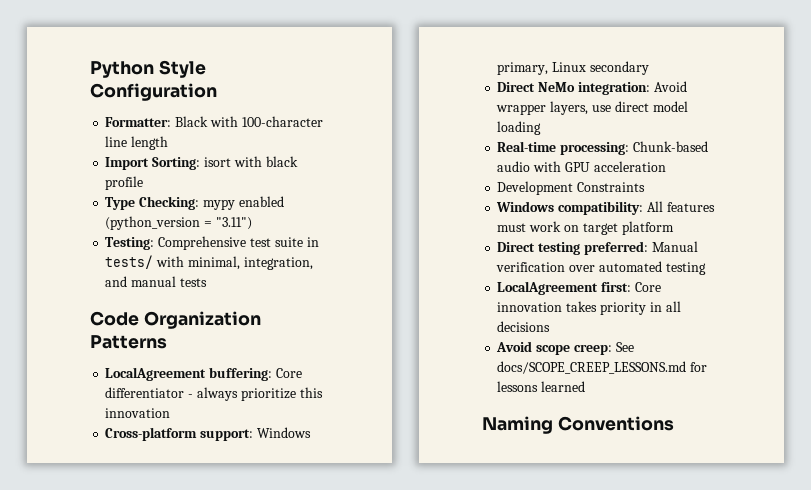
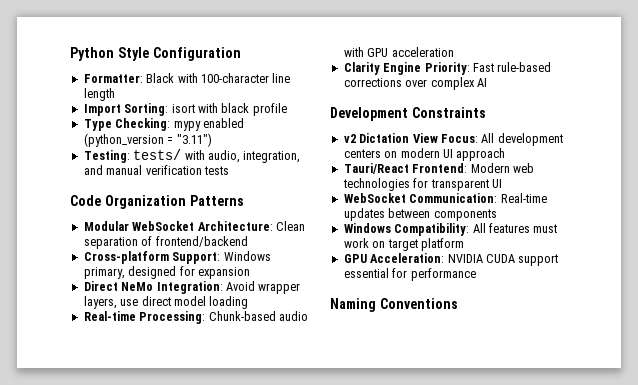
- Testing: Comprehensive test suite in tests/ with minimal, integration, and manual tests
+ Testing: tests/ with audio, integration, and manual verification tests
- LocalAgreement buffering: Core differentiator - always prioritize this innovation
+ Modular WebSocket Architecture: Clean separation of frontend/backend
- Cross-platform support: Windows primary, Linux secondary
+ Cross-platform Support: Windows primary, designed for expansion
- Direct NeMo integration: Avoid wrapper layers, use direct model loading
+ Direct NeMo Integration: Avoid wrapper layers, use direct model loading
- Real-time processing: Chunk-based audio with GPU acceleration
+ Real-time Processing: Chunk-based audio with GPU acceleration
+ Clarity Engine Priority: Fast rule-based corrections over complex AI
  Development Constraints
- Windows compatibility: All features must work on target platform
+ v2 Dictation View Focus: All development centers on modern UI approach
+ Tauri/React Frontend: Modern web technologies for transparent UI
+ WebSocket Communication: Real-time updates between components
+ Windows Compatibility: All features must work on target platform
- Direct testing preferred: Manual verification over automated testing
- LocalAgreement first: Core innovation takes priority in all decisions
- Avoid scope creep: See docs/SCOPE_CREEP_LESSONS.md for lessons learned
+ GPU Acceleration: NVIDIA CUDA support essential for performance

